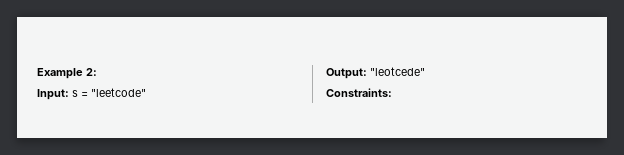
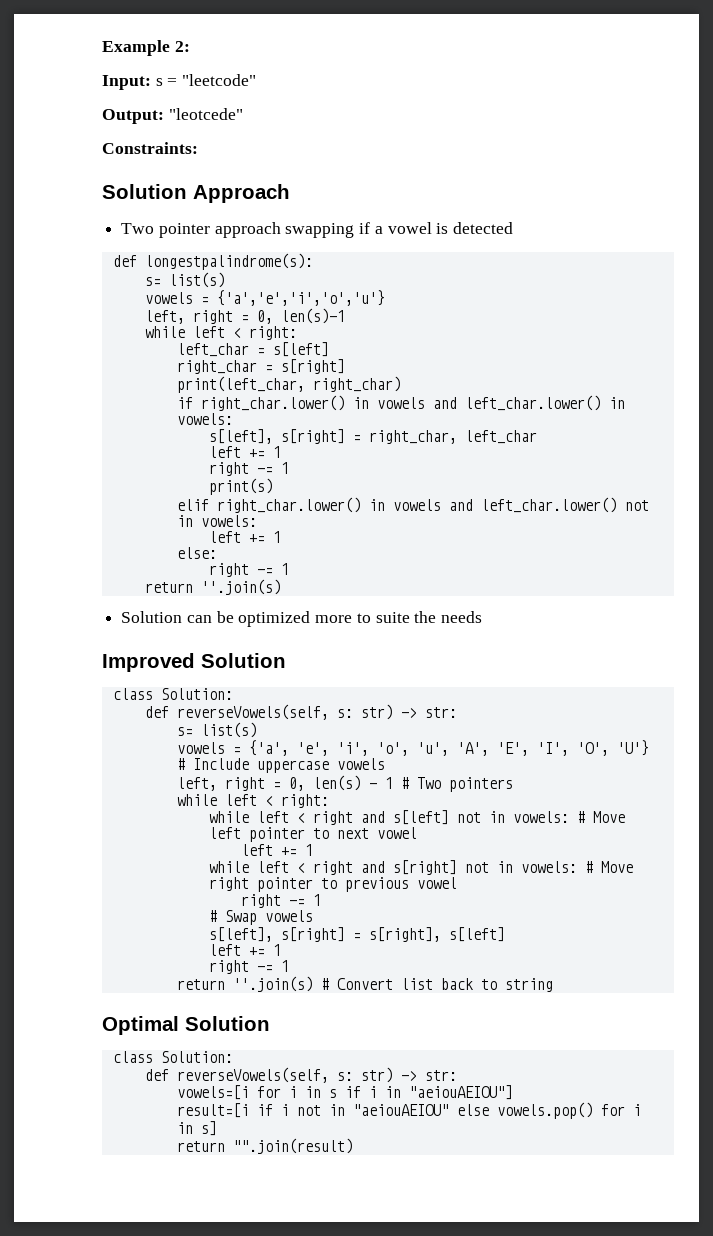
+ Solution Approach
+ Two pointer approach swapping if a vowel is detected
+ def longestpalindrome(s):
+ s= list(s)
+ vowels = {'a','e','i','o','u'}
+ left, right = 0, len(s)-1
+ while left < right:
+ left_char = s[left]
+ right_char = s[right]
+ print(left_char, right_char)
+ if right_char.lower() in vowels and left_char.lower() in vowels:
+ s[left], s[right] = right_char, left_char
+ left += 1
+ right -= 1
+ print(s)
+ elif right_char.lower() in vowels and left_char.lower() not in vowels:
+ left += 1
+ else:
+ right -= 1
+ return ''.join(s)
+ Solution can be optimized more to suite the needs
+ Improved Solution
+ class Solution:
+ def reverseVowels(self, s: str) -> str:
+ s= list(s)
+ vowels = {'a', 'e', 'i', 'o', 'u', 'A', 'E', 'I', 'O', 'U'} # Include uppercase vowels
+ left, right = 0, len(s) - 1 # Two pointers
+ while left < right:
+ while left < right and s[left] not in vowels: # Move left pointer to next vowel
+ left += 1
+ while left < right and s[right] not in vowels: # Move right pointer to previous vowel
+ right -= 1
+ # Swap vowels
+ s[left], s[right] = s[right], s[left]
+ left += 1
+ right -= 1
+ return ''.join(s) # Convert list back to string
+ Optimal Solution
+ class Solution:
+ def reverseVowels(self, s: str) -> str:
+ vowels=[i for i in s if i in "aeiouAEIOU"]
+ result=[i if i not in "aeiouAEIOU" else vowels.pop() for i in s]
+ return "".join(result)

